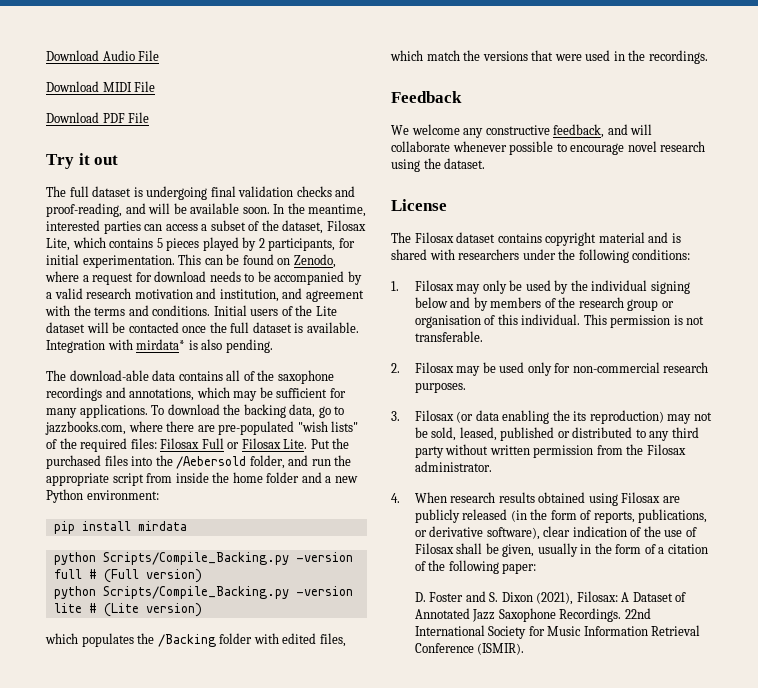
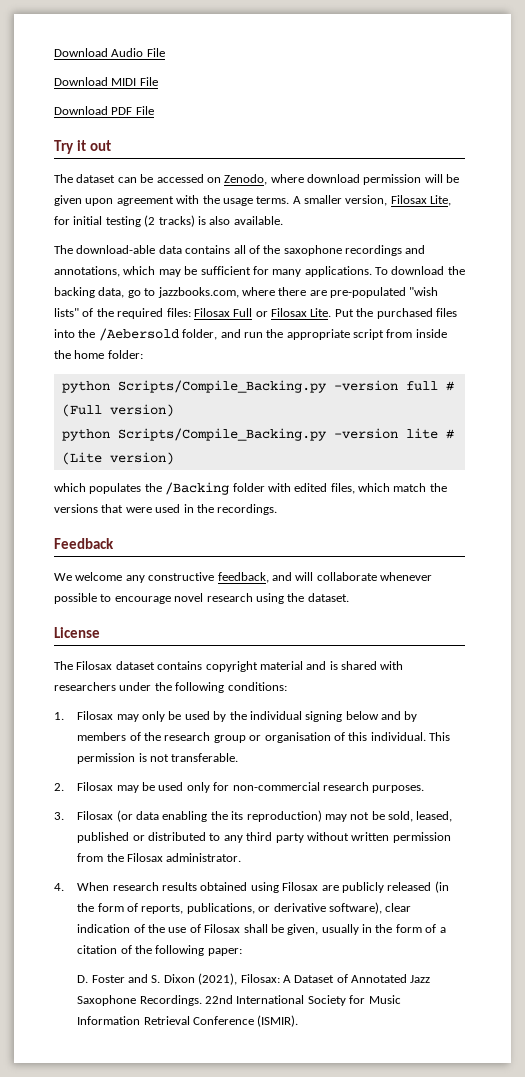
- The full dataset is undergoing final validation checks and proof-reading, and will be available soon. In the meantime, interested parties can access a subset of the dataset, Filosax Lite, which contains 5 pieces played by 2 participants, for initial experimentation. This can be found on Zenodo, where a request for download needs to be accompanied by a valid research motivation and institution, and agreement with the terms and conditions. Initial users of the Lite dataset will be contacted once the full dataset is available. Integration with mirdata* is also pending.
+ The dataset can be accessed on Zenodo, where download permission will be given upon agreement with the usage terms. A smaller version, Filosax Lite, for initial testing (2 tracks) is also available.
- Put the purchased files into the /Aebersold folder, and run the appropriate script from inside the home folder and a new Python environment:
- pip install mirdata
+ Put the purchased files into the /Aebersold folder, and run the appropriate script from inside the home folder:

